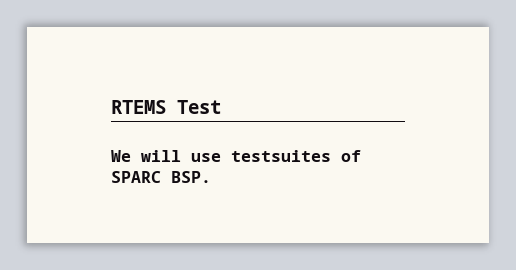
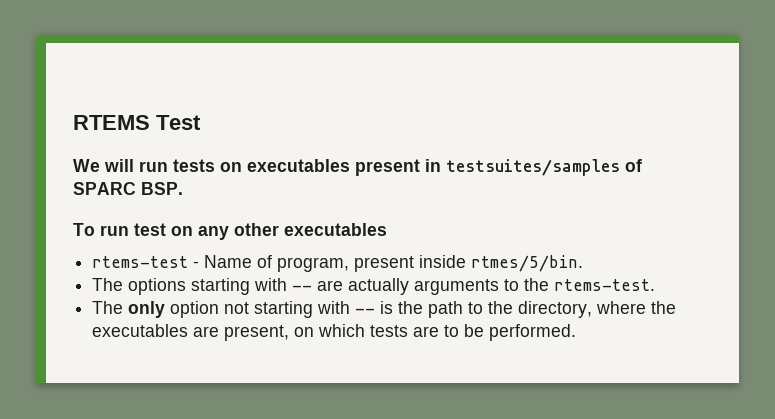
- We will use testsuites of SPARC BSP.
+ We will run tests on executables present in testsuites/samples of SPARC BSP.
+ To run test on any other executables
+ rtems-test - Name of program, present inside rtmes/5/bin.
+ The options starting with -- are actually arguments to the rtems-test.
+ The only option not starting with -- is the path to the directory, where the executables are present, on which tests are to be performed.

